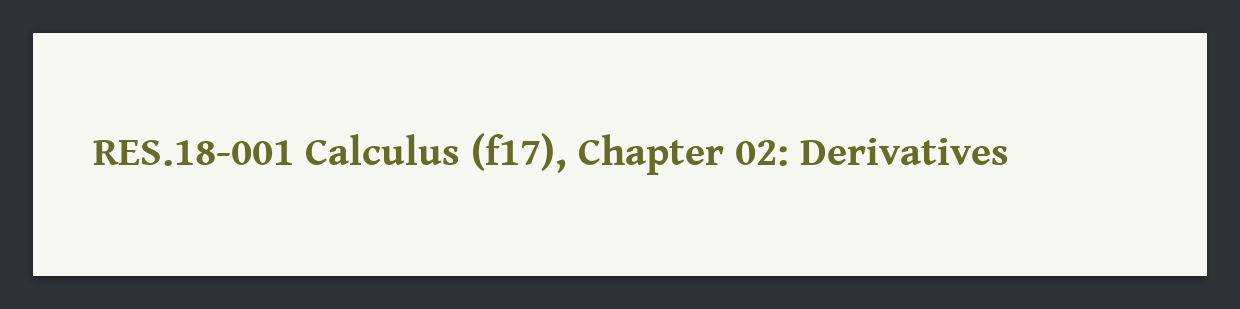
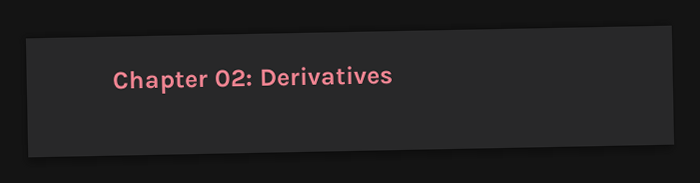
- RES.18-001 Calculus (f17), Chapter 02: Derivatives
+ Chapter 02: Derivatives

